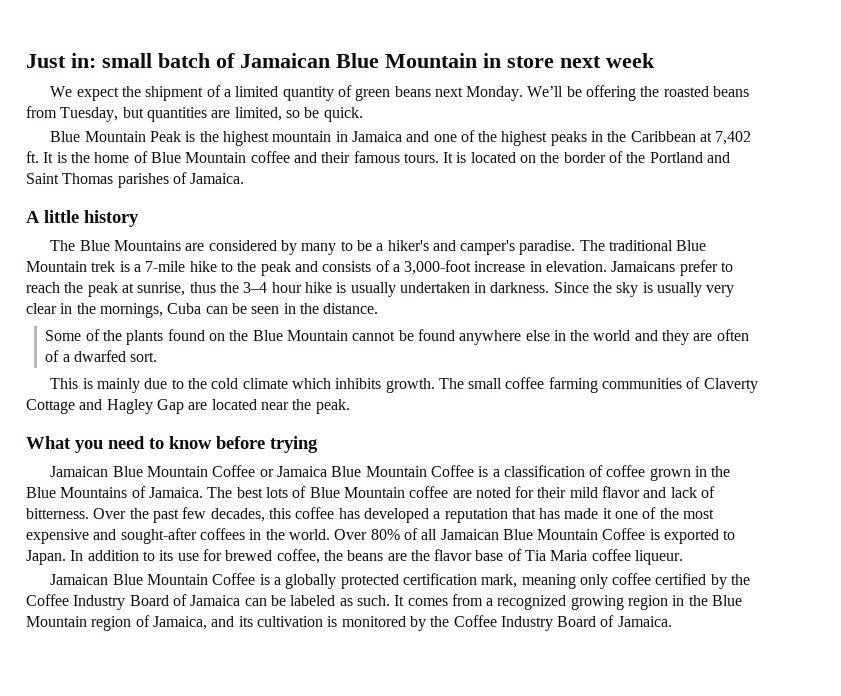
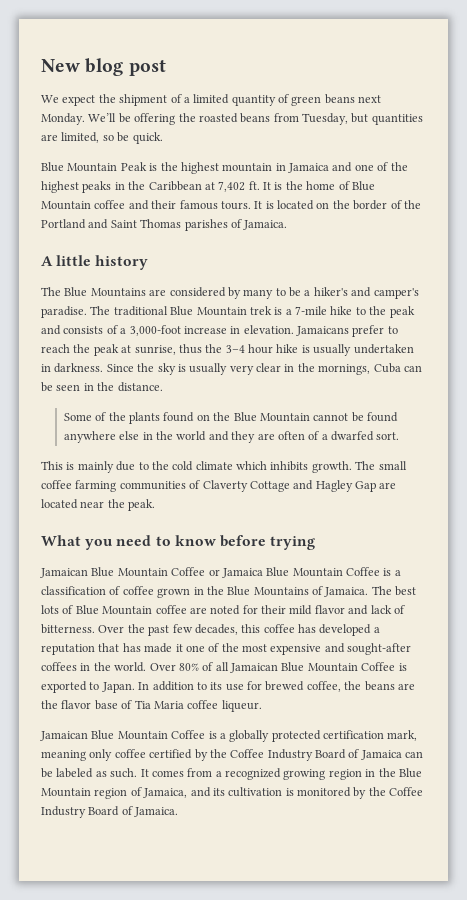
- Just in: small batch of Jamaican Blue Mountain in store next week
+ New blog post

